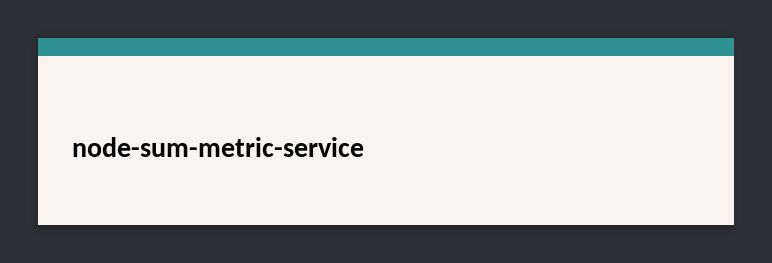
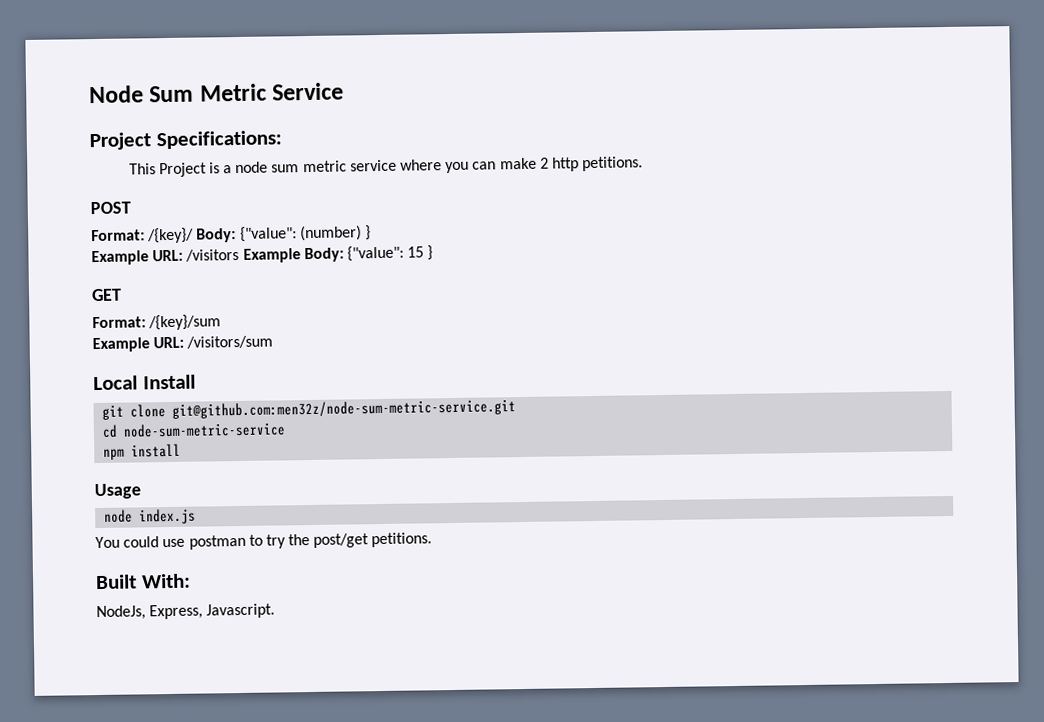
- node-sum-metric-service
+ Node Sum Metric Service
+ Project Specifications:
+ This Project is a node sum metric service where you can make 2 http petitions.
+ POST
+ Format: /{key}/ Body: {"value": (number) }
+ Example URL: /visitors Example Body: {"value": 15 }
+ GET
+ Format: /{key}/sum
+ Example URL: /visitors/sum
+ Local Install
+ git clone git@github.com:men32z/node-sum-metric-service.git
+ cd node-sum-metric-service
+ npm install
+ Usage
+ node index.js
+ You could use postman to try the post/get petitions.
+ Built With:
+ NodeJs, Express, Javascript.

